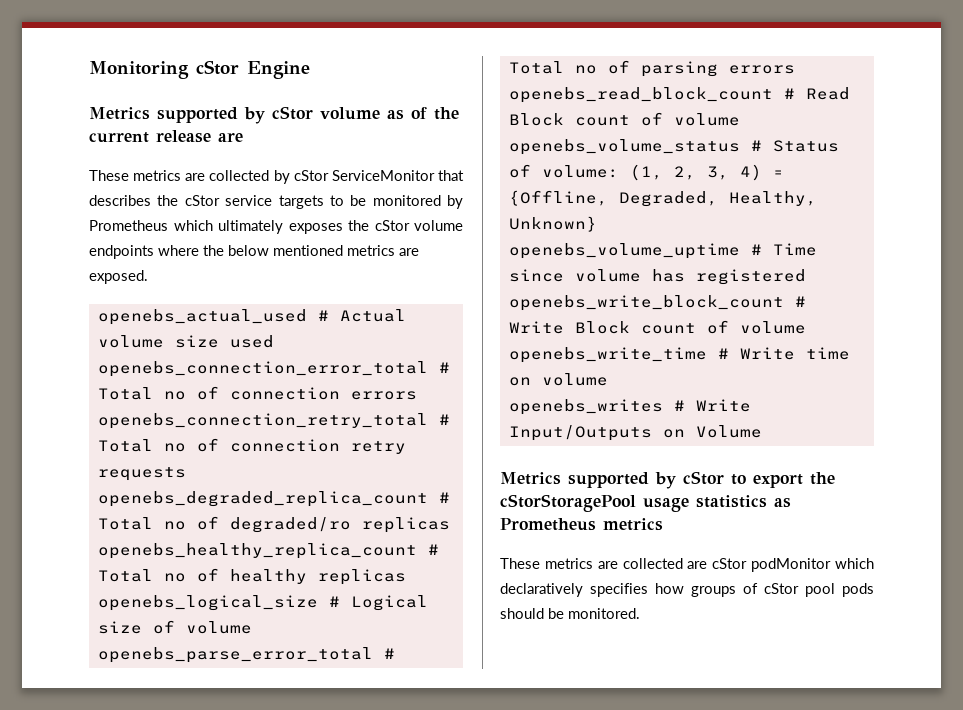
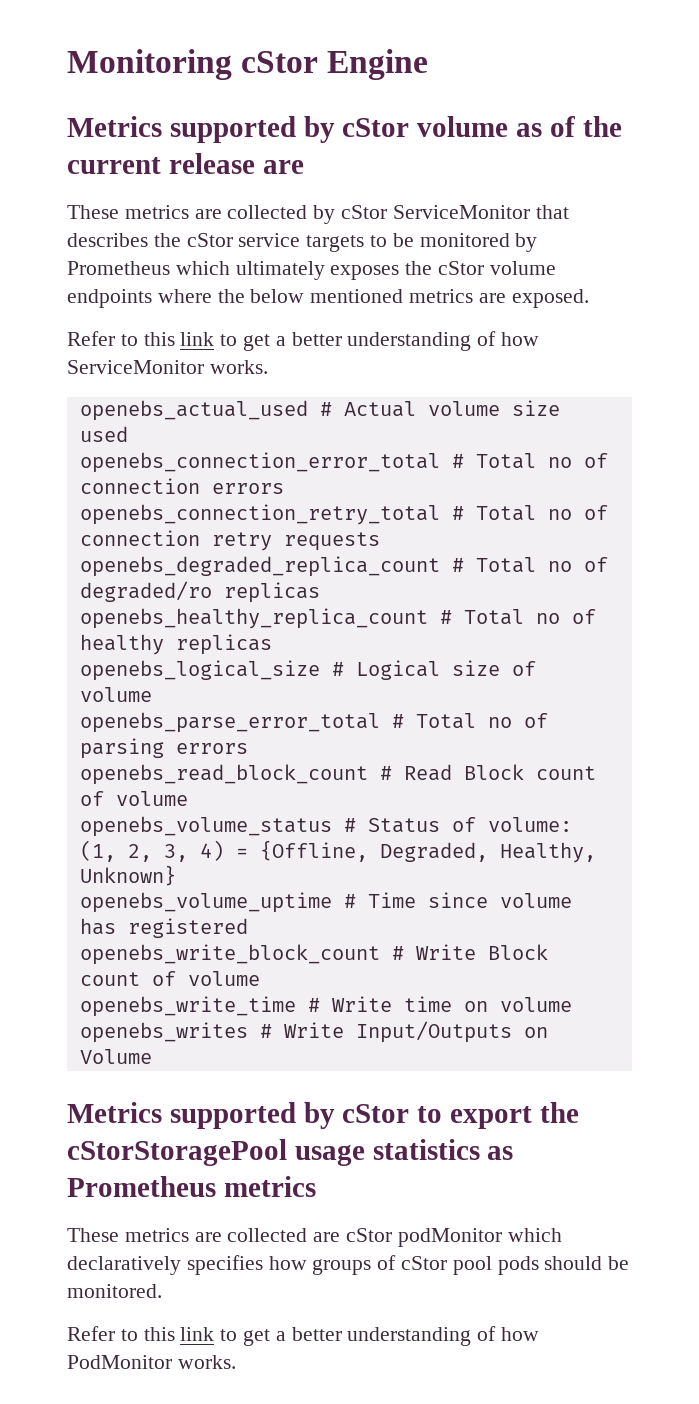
+ Refer to this link to get a better understanding of how ServiceMonitor works.
+ Refer to this link to get a better understanding of how PodMonitor works.

